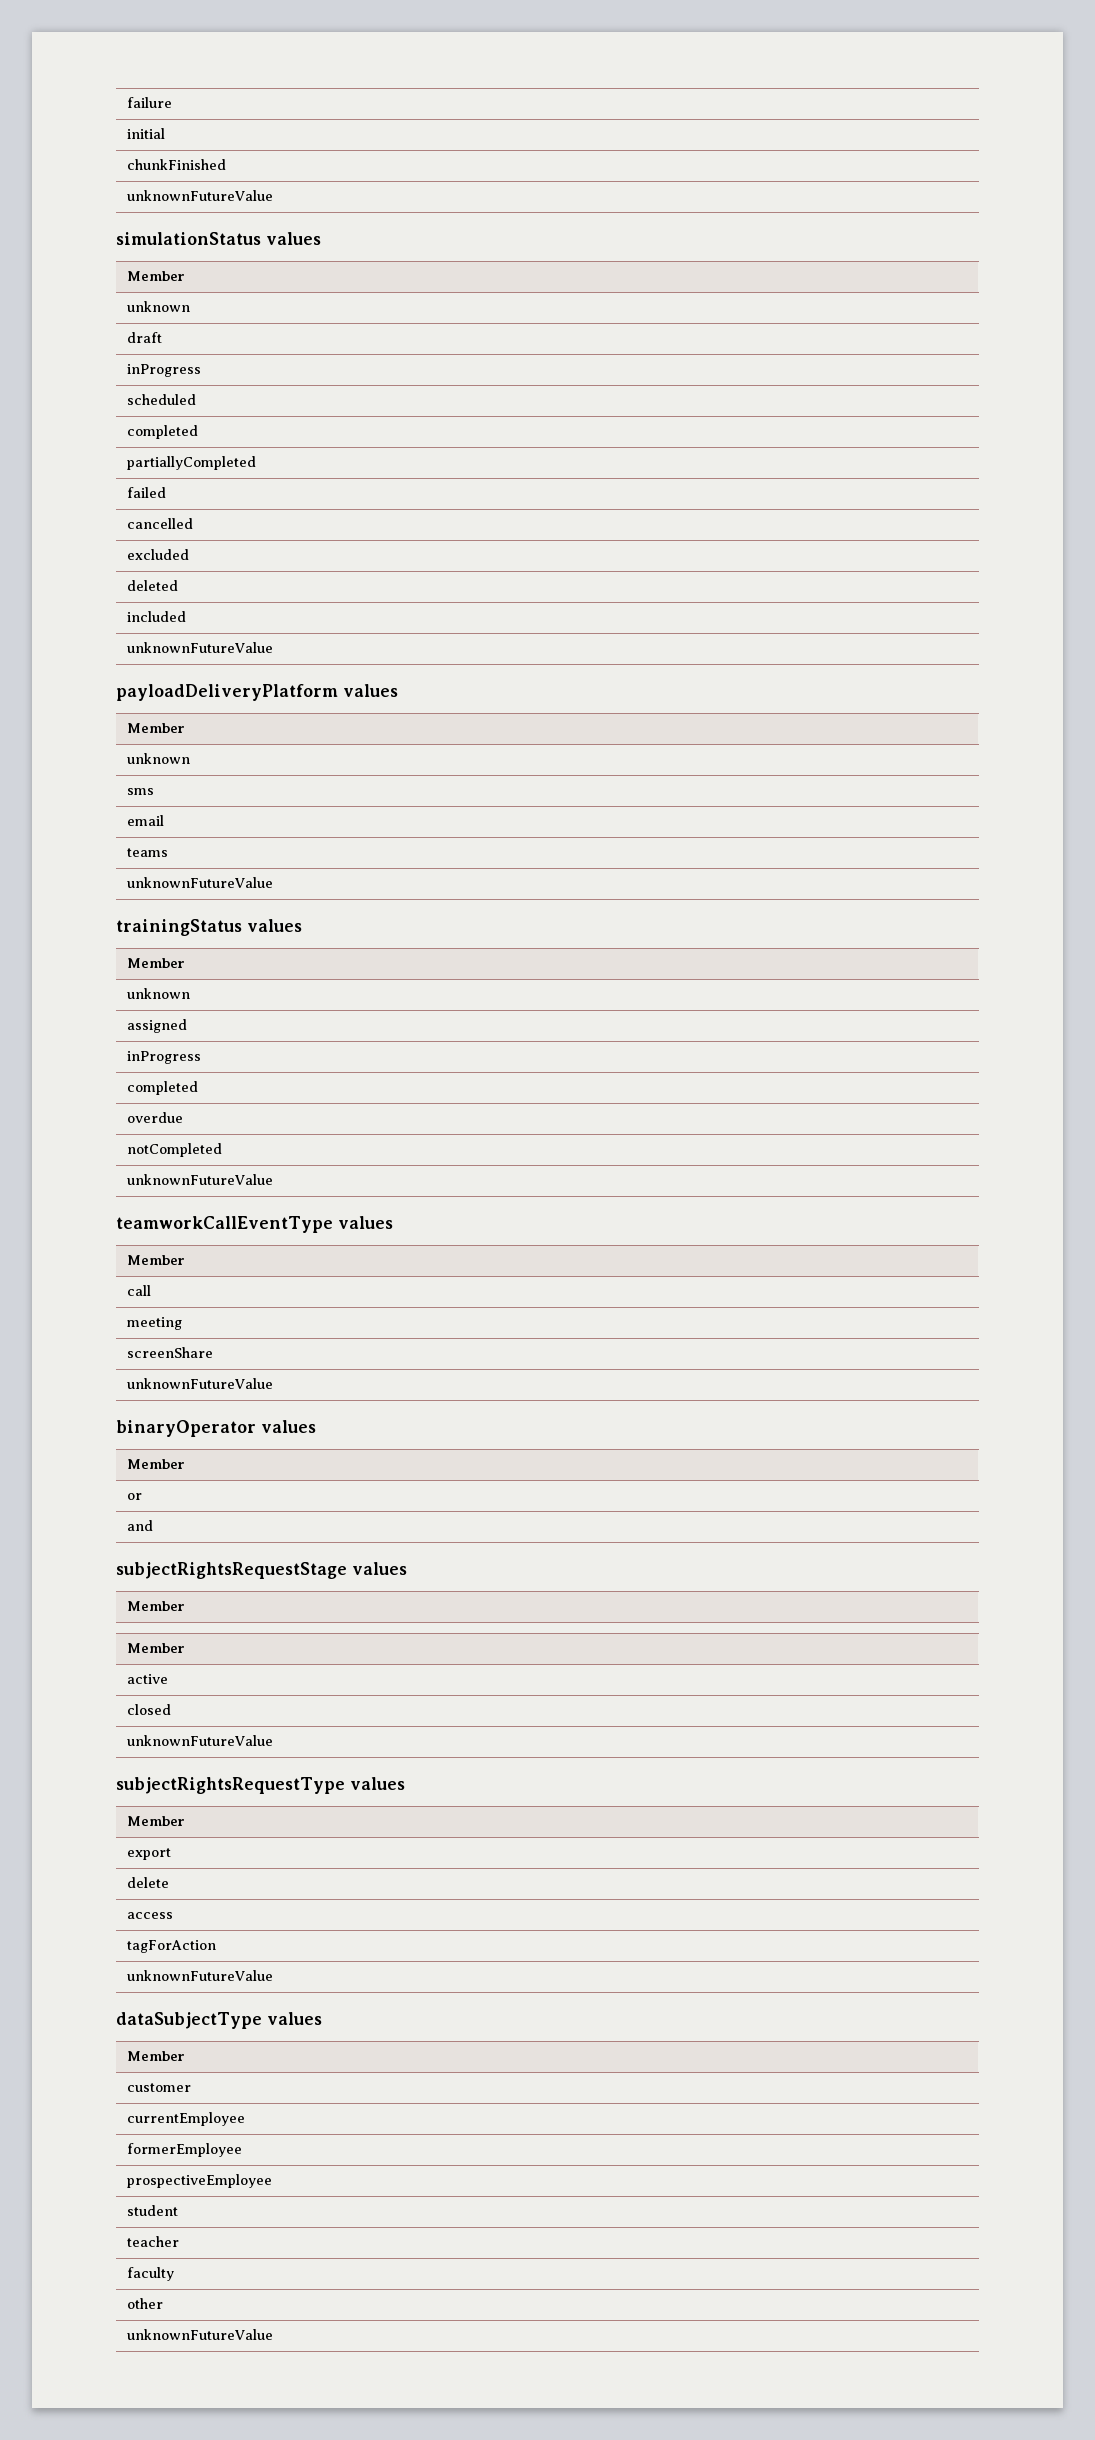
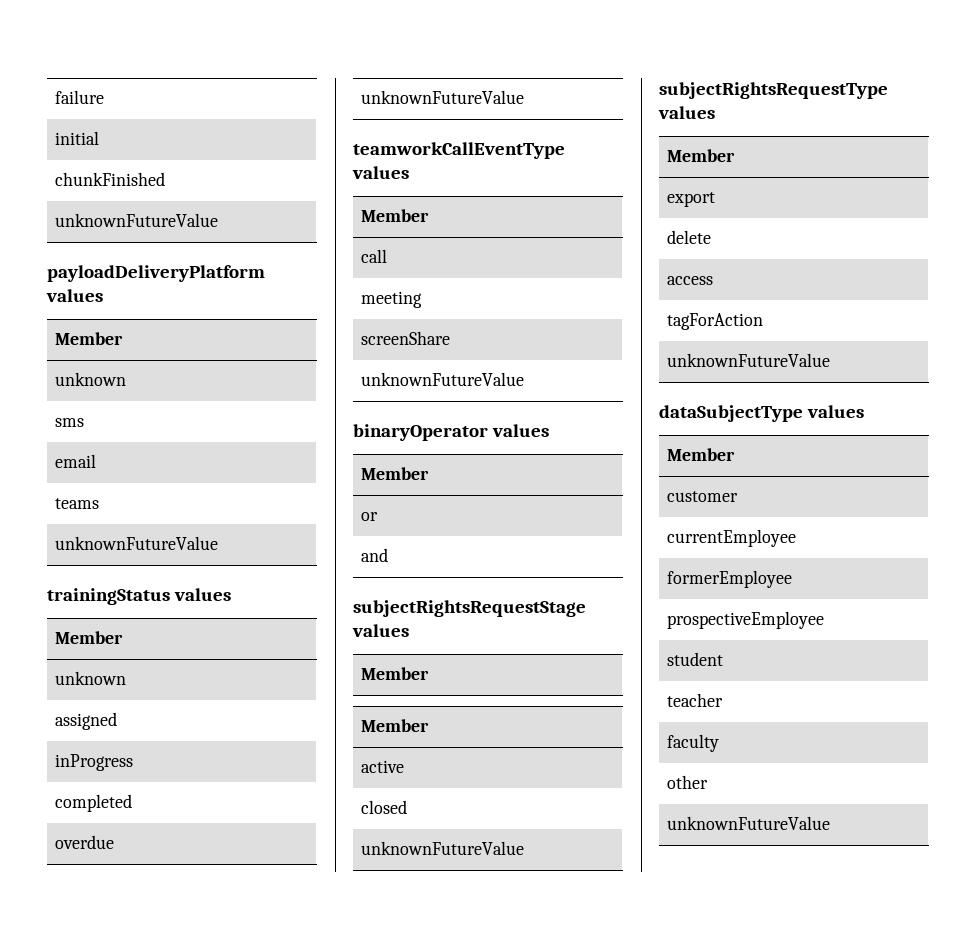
- simulationStatus values
- Member
- unknown
- draft
- inProgress
- scheduled
- completed
- partiallyCompleted
- failed
- cancelled
- excluded
- deleted
- included
- unknownFutureValue
- notCompleted

